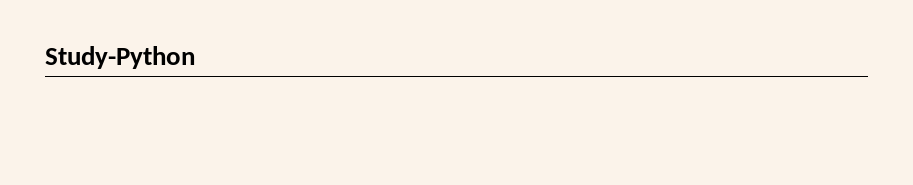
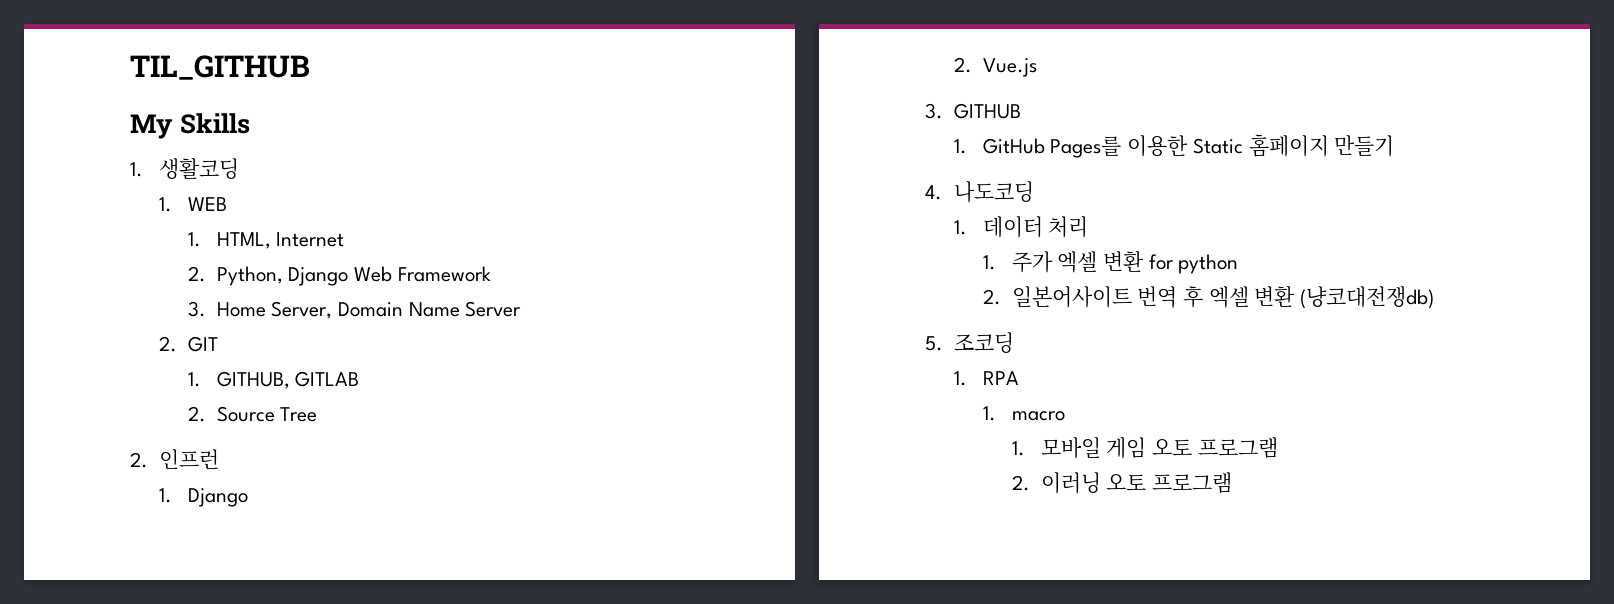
- Study-Python
+ TIL_GITHUB
+ My Skills
+ 1. 생활코딩
+ 1. WEB
+ 1. HTML, Internet
+ 2. Python, Django Web Framework
+ 3. Home Server, Domain Name Server
+ 2. GIT
+ 1. GITHUB, GITLAB
+ 2. Source Tree
+ 2. 인프런
+ 1. Django
+ 2. Vue.js
+ 3. GITHUB
+ 1. GitHub Pages를 이용한 Static 홈페이지 만들기
+ 4. 나도코딩
+ 1. 데이터 처리
+ 1. 주가 엑셀 변환 for python
+ 2. 일본어사이트 번역 후 엑셀 변환 (냥코대전쟁db)
+ 5. 조코딩
+ 1. RPA
+ 1. macro
+ 1. 모바일 게임 오토 프로그램
+ 2. 이러닝 오토 프로그램

